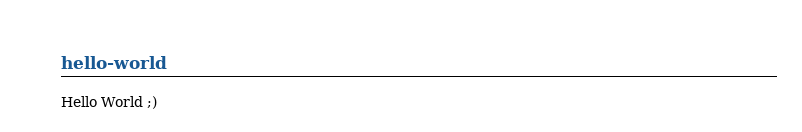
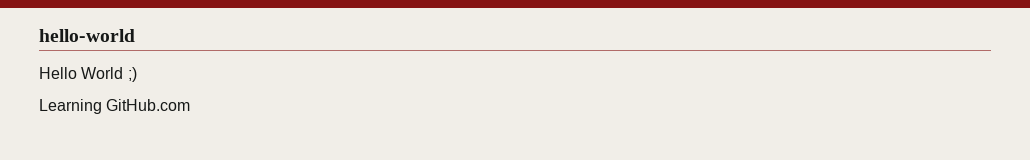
+ Learning GitHub.com

